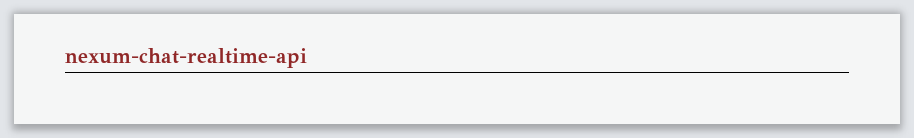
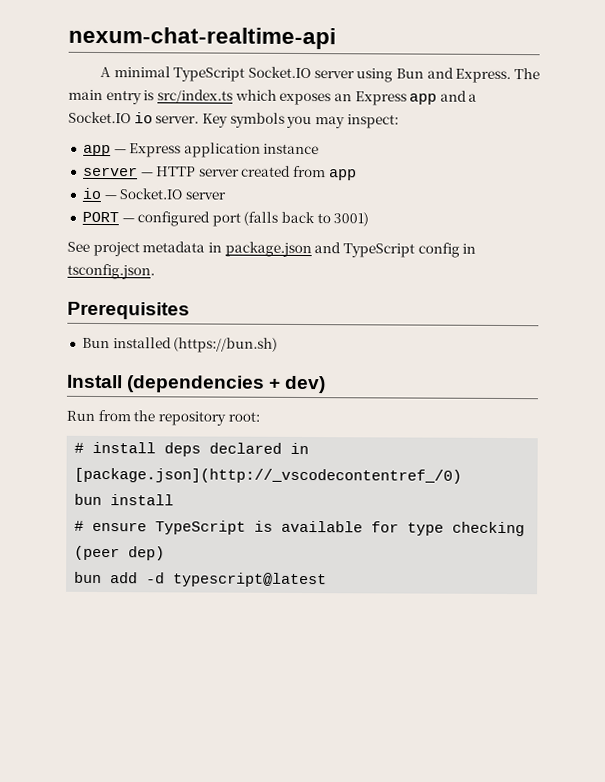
+ A minimal TypeScript Socket.IO server using Bun and Express. The main entry is src/index.ts which exposes an Express app and a Socket.IO io server. Key symbols you may inspect:
+ app — Express application instance
+ server — HTTP server created from app
+ io — Socket.IO server
+ PORT — configured port (falls back to 3001)
+ See project metadata in package.json and TypeScript config in tsconfig.json.
+ Prerequisites
+ Bun installed (https://bun.sh)
+ Install (dependencies + dev)
+ Run from the repository root:
+ # install deps declared in [package.json](http://_vscodecontentref_/0)
+ bun install
+ # ensure TypeScript is available for type checking (peer dep)
+ bun add -d typescript@latest

